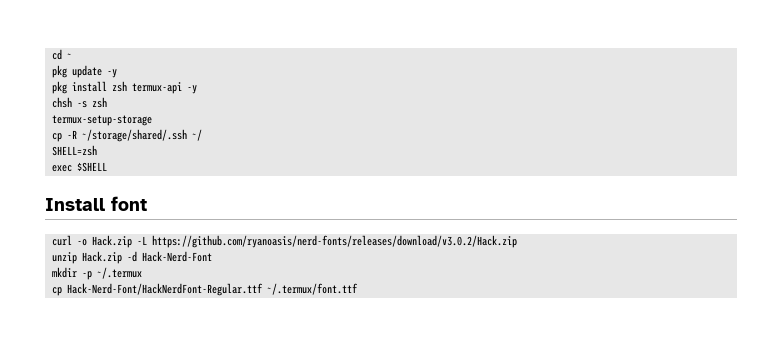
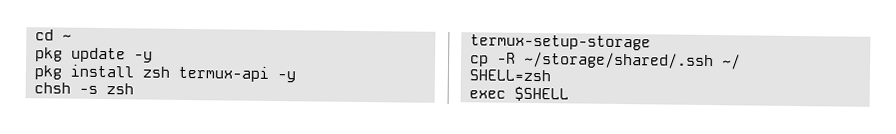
- Install font
- curl -o Hack.zip -L https://github.com/ryanoasis/nerd-fonts/releases/download/v3.0.2/Hack.zip
- unzip Hack.zip -d Hack-Nerd-Font
- mkdir -p ~/.termux
- cp Hack-Nerd-Font/HackNerdFont-Regular.ttf ~/.termux/font.ttf

